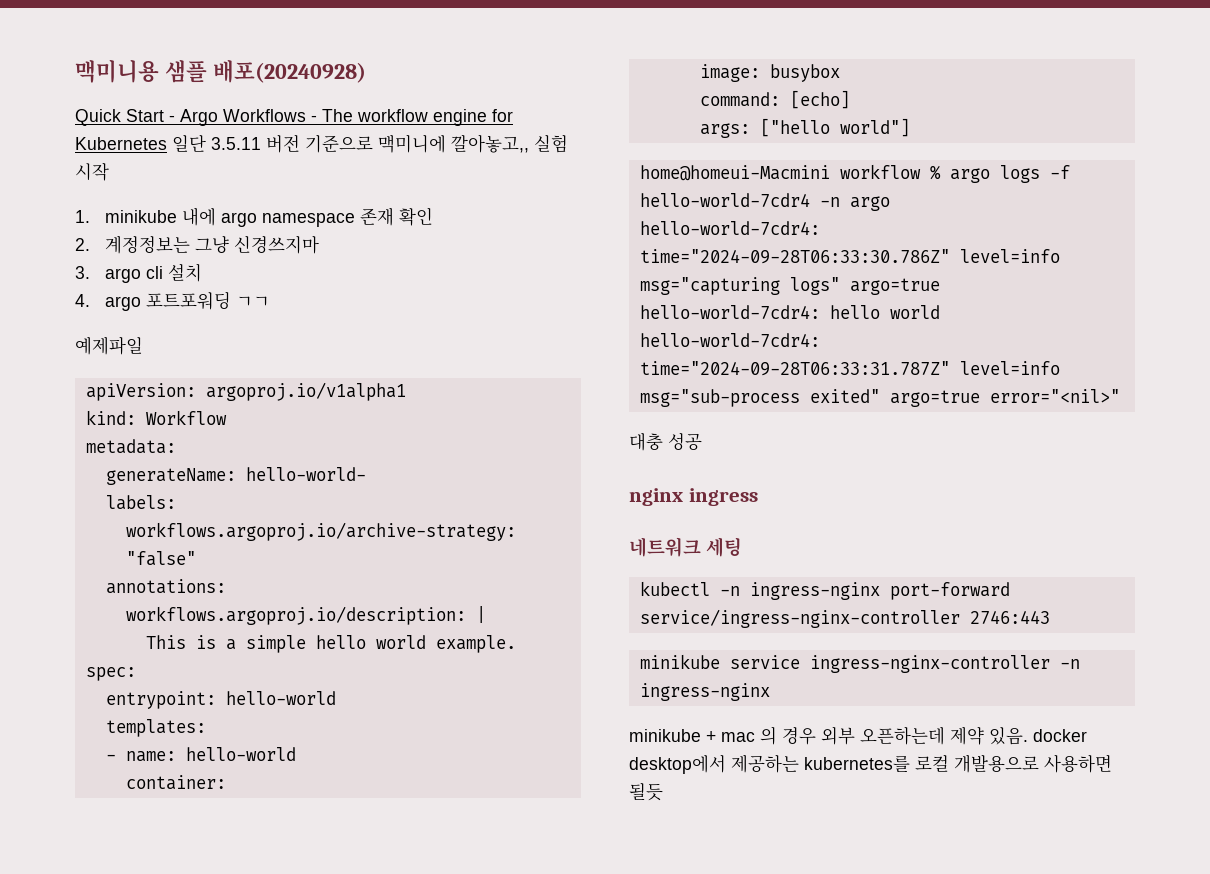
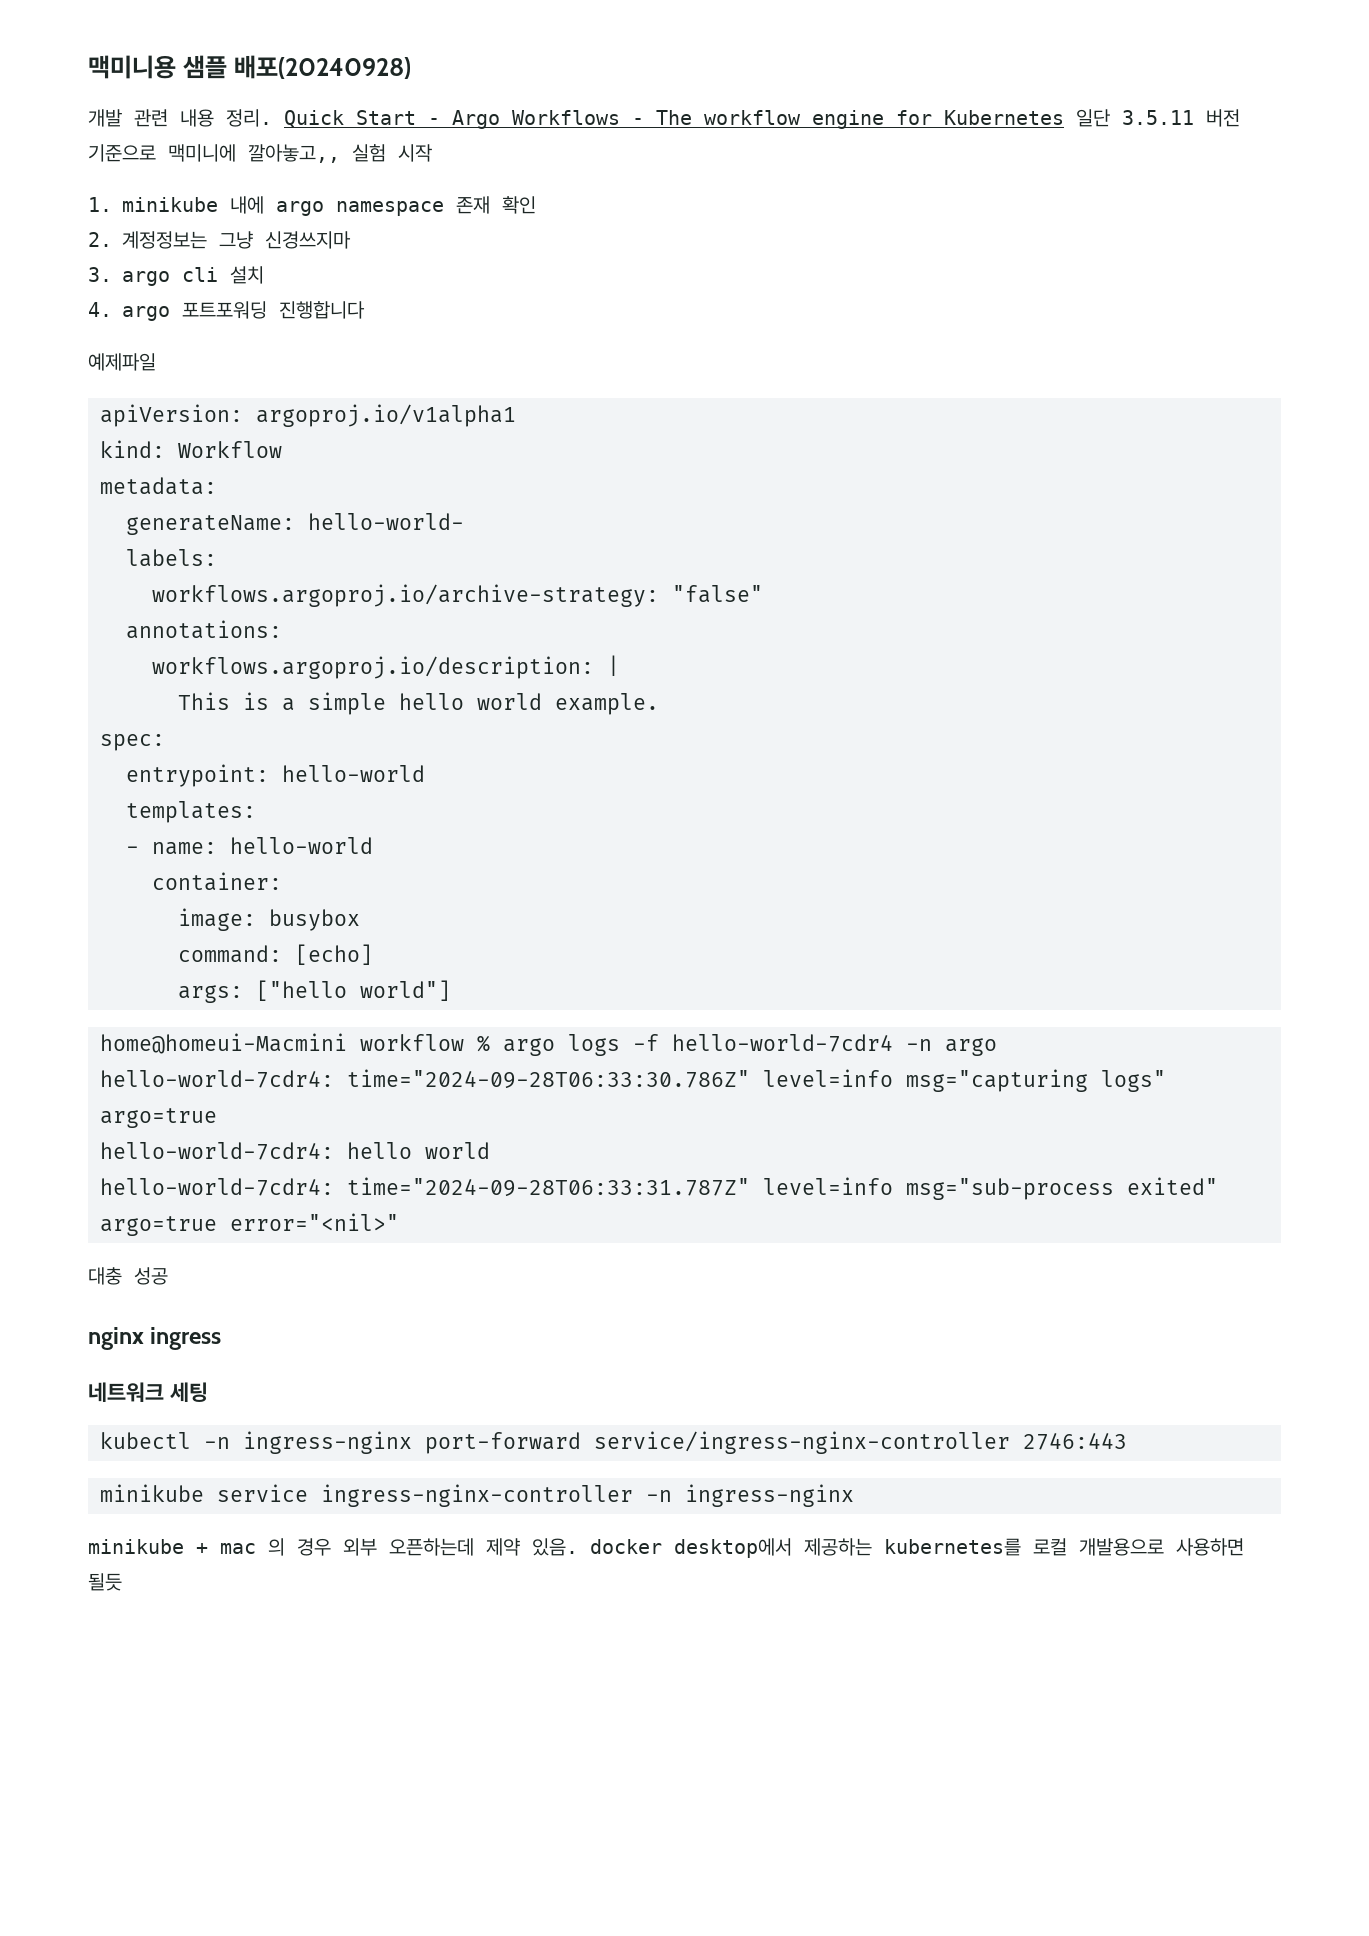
+ 개발 관련 내용 정리.
- 4. argo 포트포워딩 ㄱㄱ
+ 4. argo 포트포워딩 진행합니다

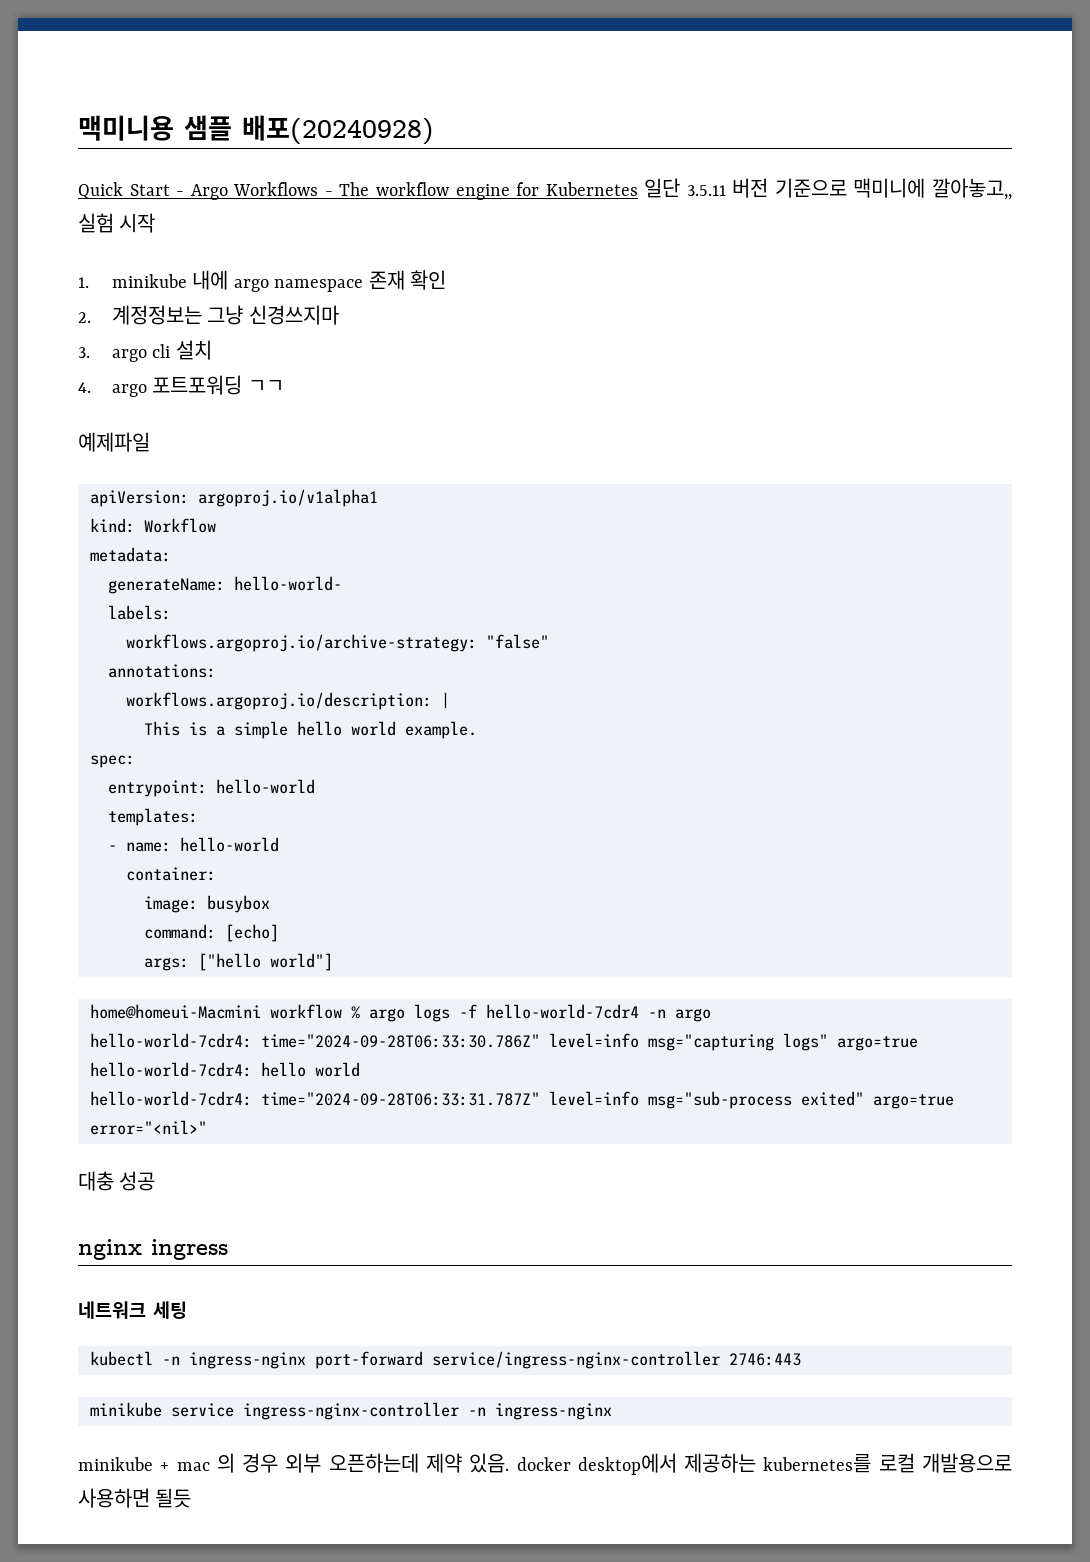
- 개발 관련 내용 정리.
- 4. argo 포트포워딩 진행합니다
+ 4. argo 포트포워딩 ㄱㄱ

